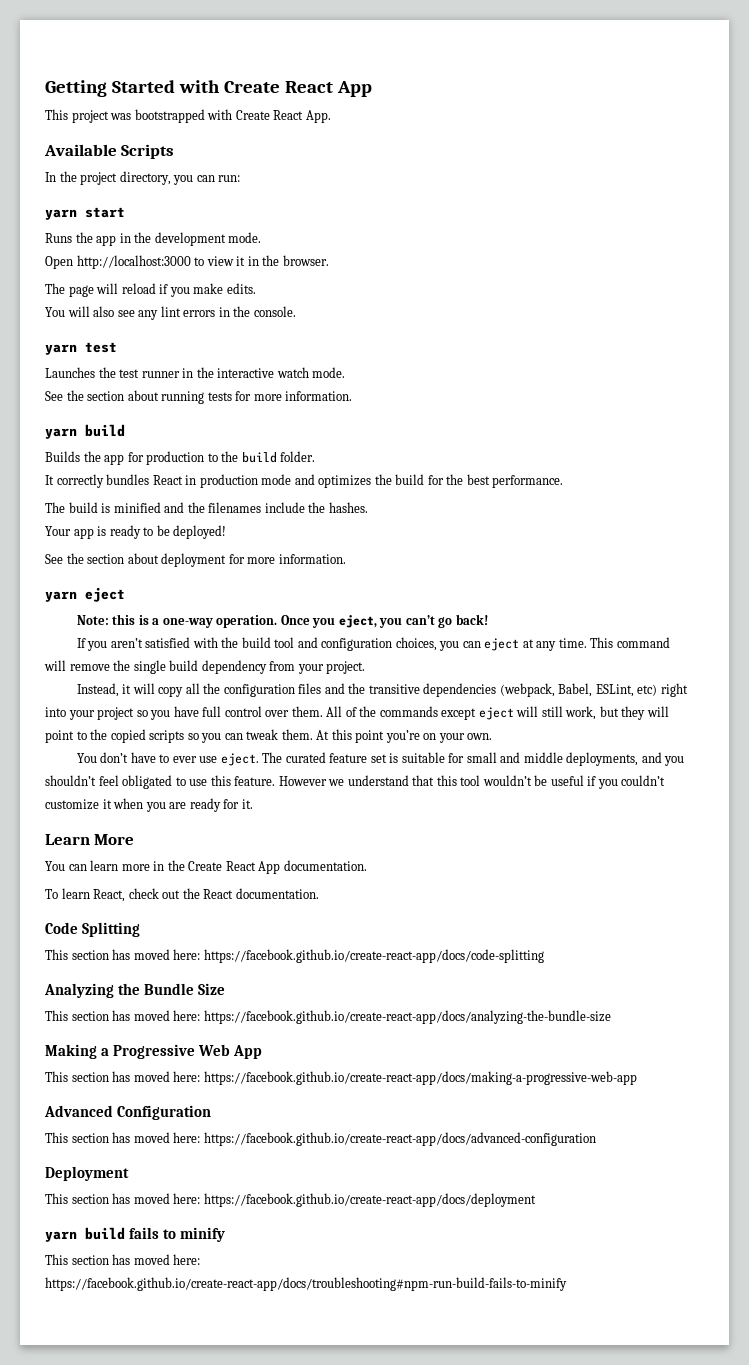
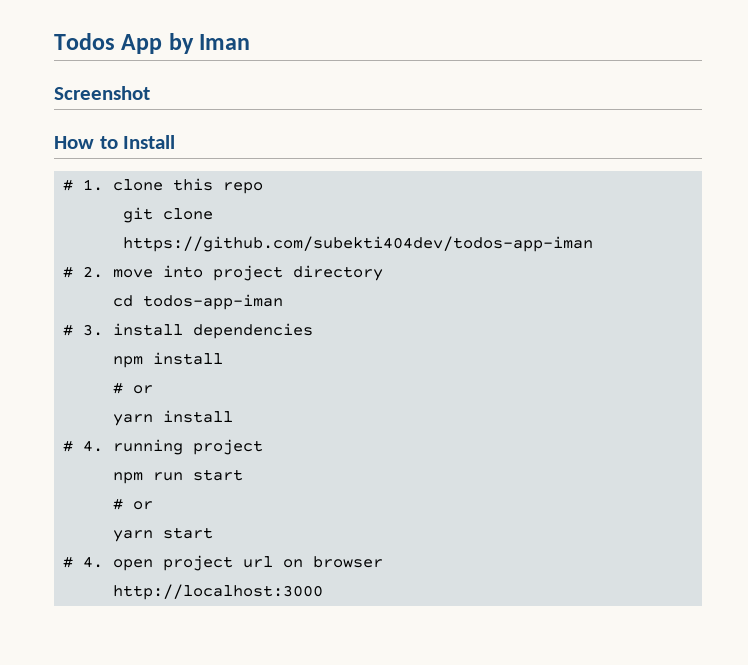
- Getting Started with Create React App
- This project was bootstrapped with Create React App.
- Available Scripts
- In the project directory, you can run:
+ Todos App by Iman
+ Screenshot
+ How to Install
+ # 1. clone this repo
+ git clone https://github.com/subekti404dev/todos-app-iman
+ # 2. move into project directory
+ cd todos-app-iman
+ # 3. install dependencies
+ npm install
+ # or
+ yarn install
+ # 4. running project
+ npm run start
+ # or
  yarn start
- Runs the app in the development mode.
- Open http://localhost:3000 to view it in the browser.
- The page will reload if you make edits.
- You will also see any lint errors in the console.
- yarn test
- Launches the test runner in the interactive watch mode.
- See the section about running tests for more information.
- yarn build
- Builds the app for production to the build folder.
- It correctly bundles React in production mode and optimizes the build for the best performance.
- The build is minified and the filenames include the hashes.
- Your app is ready to be deployed!
- See the section about deployment for more information.
- yarn eject
- Note: this is a one-way operation. Once you eject, you can’t go back!
- If you aren’t satisfied with the build tool and configuration choices, you can eject at any time. This command will remove the single build dependency from your project.
- Instead, it will copy all the configuration files and the transitive dependencies (webpack, Babel, ESLint, etc) right into your project so you have full control over them. All of the commands except eject will still work, but they will point to the copied scripts so you can tweak them. At this point you’re on your own.
- You don’t have to ever use eject. The curated feature set is suitable for small and middle deployments, and you shouldn’t feel obligated to use this feature. However we understand that this tool wouldn’t be useful if you couldn’t customize it when you are ready for it.
- Learn More
- You can learn more in the Create React App documentation.
- To learn React, check out the React documentation.
- Code Splitting
- This section has moved here: https://facebook.github.io/create-react-app/docs/code-splitting
- Analyzing the Bundle Size
- This section has moved here: https://facebook.github.io/create-react-app/docs/analyzing-the-bundle-size
- Making a Progressive Web App
- This section has moved here: https://facebook.github.io/create-react-app/docs/making-a-progressive-web-app
- Advanced Configuration
- This section has moved here: https://facebook.github.io/create-react-app/docs/advanced-configuration
- Deployment
- This section has moved here: https://facebook.github.io/create-react-app/docs/deployment
- yarn build fails to minify
- This section has moved here: https://facebook.github.io/create-react-app/docs/troubleshooting#npm-run-build-fails-to-minify
+ # 4. open project url on browser
+ http://localhost:3000

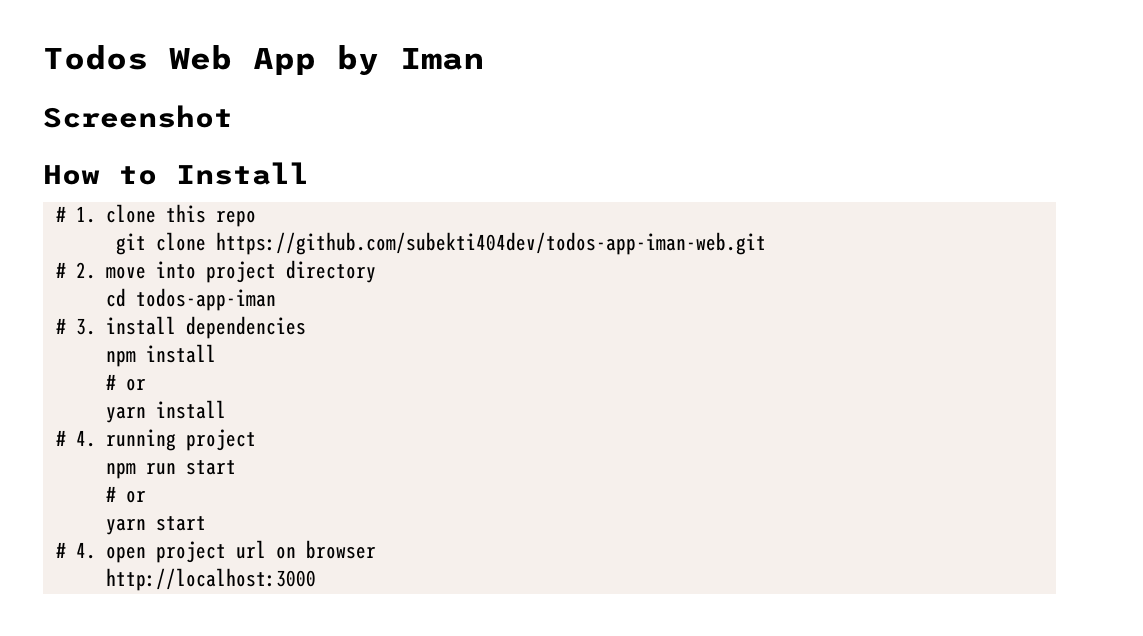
- Todos App by Iman
+ Todos Web App by Iman
- git clone https://github.com/subekti404dev/todos-app-iman
+ git clone https://github.com/subekti404dev/todos-app-iman-web.git

